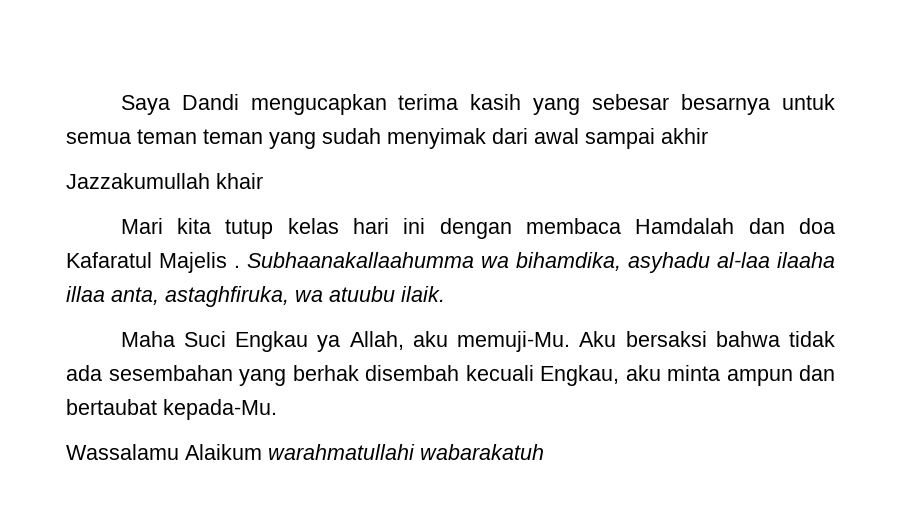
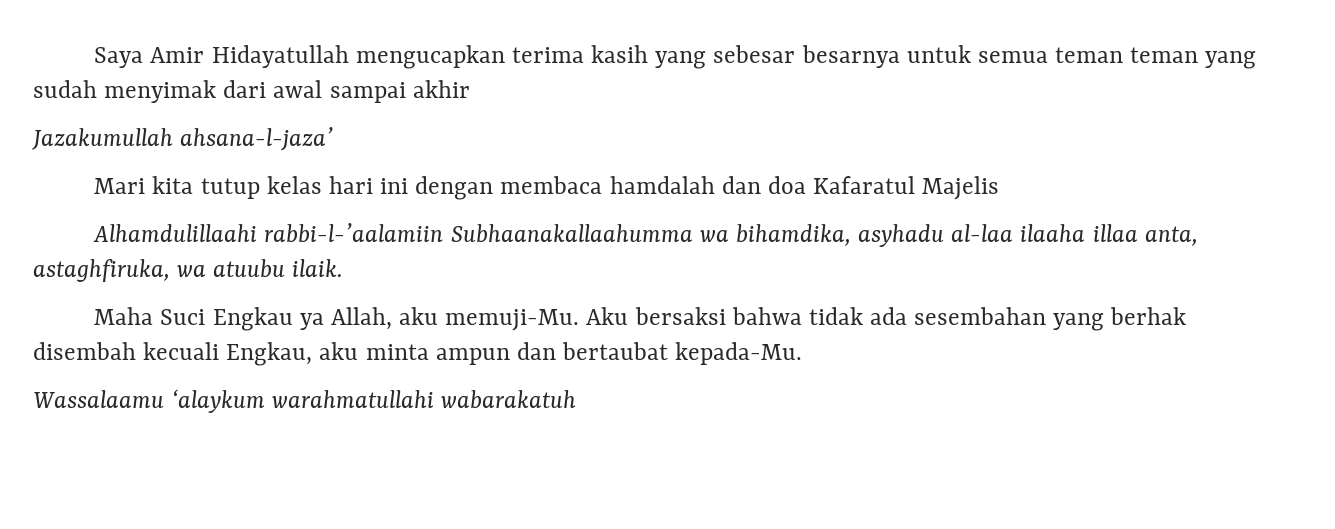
- Saya Dandi mengucapkan terima kasih yang sebesar besarnya untuk semua teman teman yang sudah menyimak dari awal sampai akhir
+ Saya Amir Hidayatullah mengucapkan terima kasih yang sebesar besarnya untuk semua teman teman yang sudah menyimak dari awal sampai akhir
- Jazzakumullah khair
+ Jazakumullah ahsana-l-jaza’
- Mari kita tutup kelas hari ini dengan membaca Hamdalah dan doa Kafaratul Majelis . Subhaanakallaahumma wa bihamdika, asyhadu al-laa ilaaha illaa anta, astaghfiruka, wa atuubu ilaik.
+ Mari kita tutup kelas hari ini dengan membaca hamdalah dan doa Kafaratul Majelis
+ Alhamdulillaahi rabbi-l-’aalamiin Subhaanakallaahumma wa bihamdika, asyhadu al-laa ilaaha illaa anta, astaghfiruka, wa atuubu ilaik.
- Wassalamu Alaikum warahmatullahi wabarakatuh
+ Wassalaamu ‘alaykum warahmatullahi wabarakatuh

